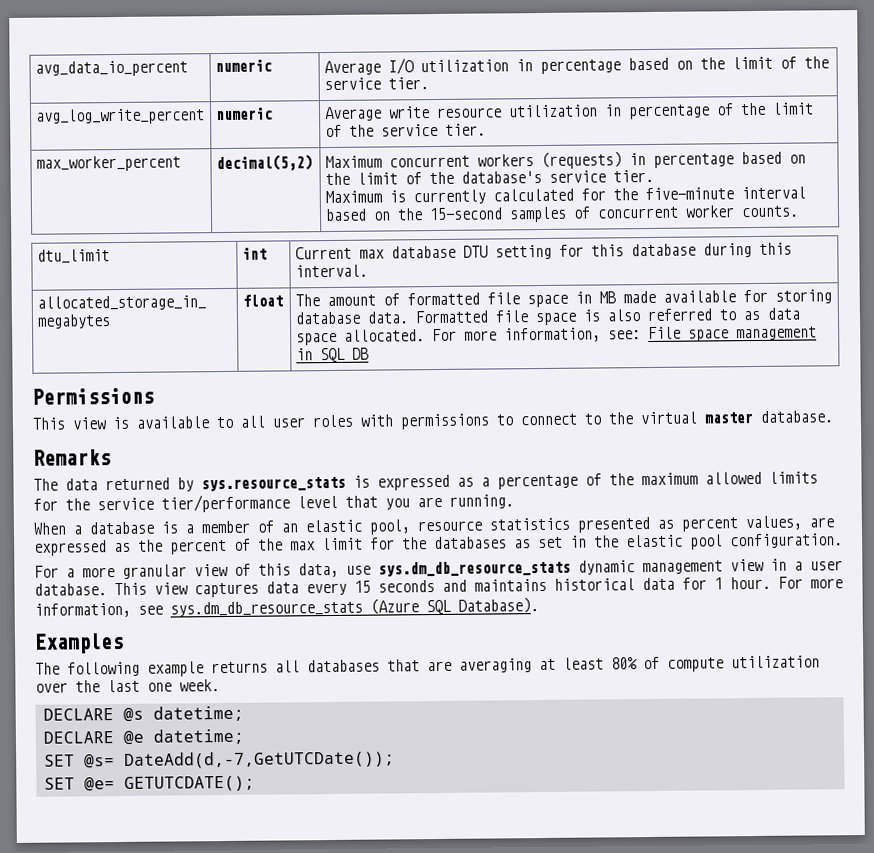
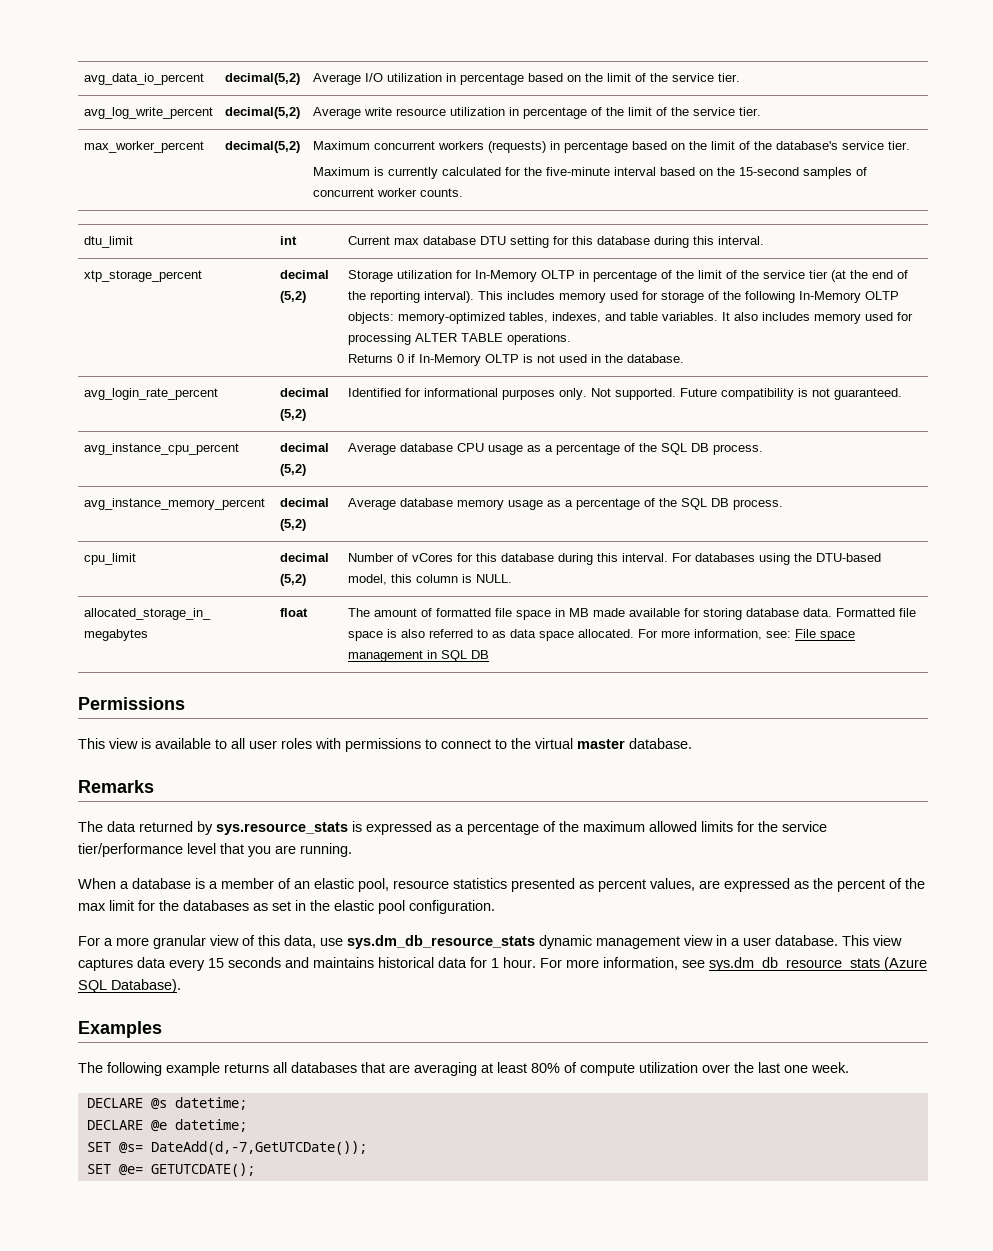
- avg_data_io_percent | numeric | Average I/O utilization in percentage based on the limit of the service tier.
+ avg_data_io_percent | decimal(5,2) | Average I/O utilization in percentage based on the limit of the service tier.
- avg_log_write_percent | numeric | Average write resource utilization in percentage of the limit of the service tier.
+ avg_log_write_percent | decimal(5,2) | Average write resource utilization in percentage of the limit of the service tier.
+ xtp_storage_percent | decimal (5,2) | Storage utilization for In-Memory OLTP in percentage of the limit of the service tier (at the end of the reporting interval). This includes memory used for storage of the following In-Memory OLTP objects: memory-optimized tables, indexes, and table variables. It also includes memory used for processing ALTER TABLE operations.
+ Returns 0 if In-Memory OLTP is not used in the database.
+ avg_login_rate_percent | decimal (5,2) | Identified for informational purposes only. Not supported. Future compatibility is not guaranteed.
+ avg_instance_cpu_percent | decimal (5,2) | Average database CPU usage as a percentage of the SQL DB process.
+ avg_instance_memory_percent | decimal (5,2) | Average database memory usage as a percentage of the SQL DB process.
+ cpu_limit | decimal (5,2) | Number of vCores for this database during this interval. For databases using the DTU-based model, this column is NULL.

